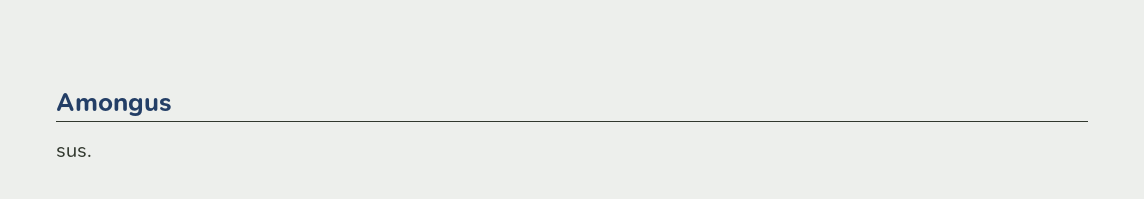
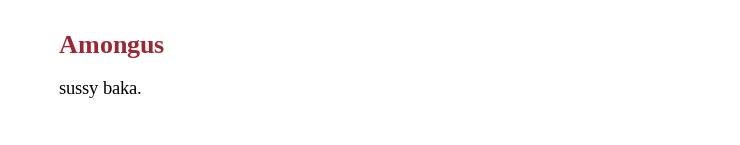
- sus.
+ sussy baka.

